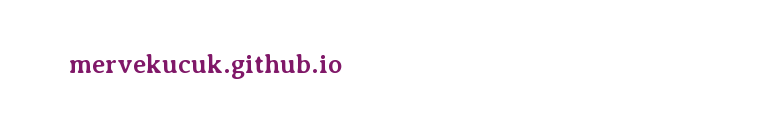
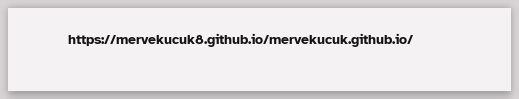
- mervekucuk.github.io
+ https://mervekucuk8.github.io/mervekucuk.github.io/

